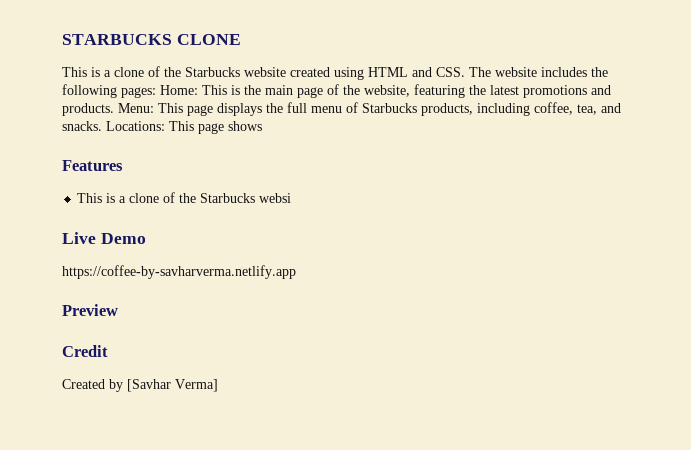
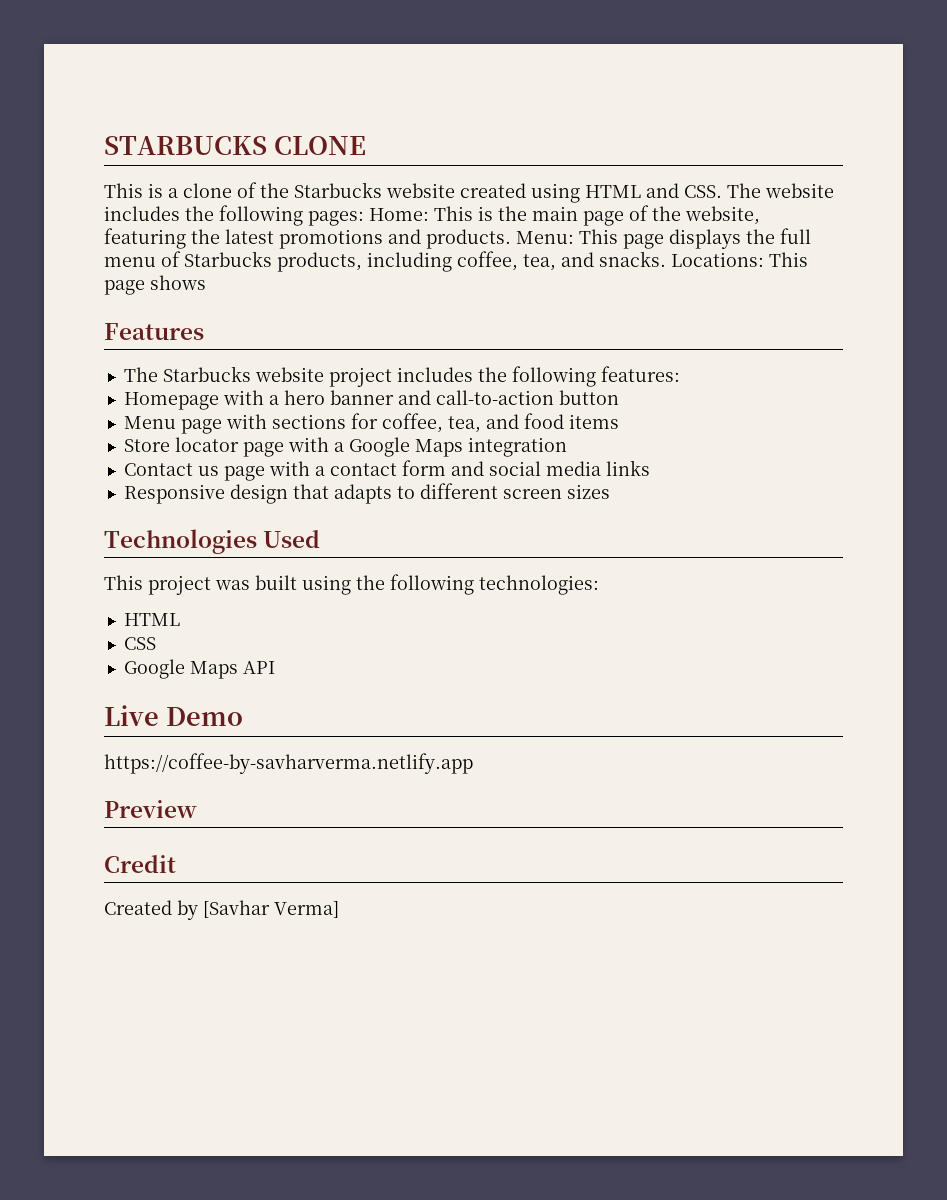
- This is a clone of the Starbucks websi
+ The Starbucks website project includes the following features:
+ Homepage with a hero banner and call-to-action button
+ Menu page with sections for coffee, tea, and food items
+ Store locator page with a Google Maps integration
+ Contact us page with a contact form and social media links
+ Responsive design that adapts to different screen sizes
+ Technologies Used
+ This project was built using the following technologies:
+ HTML
+ CSS
+ Google Maps API

